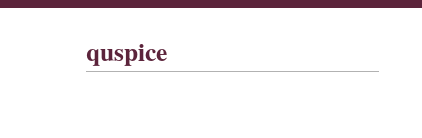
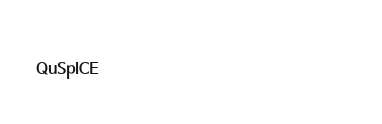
- quspice
+ QuSpICE

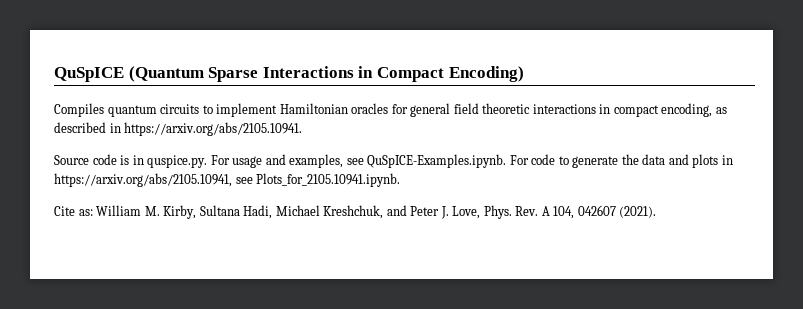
- QuSpICE
+ QuSpICE (Quantum Sparse Interactions in Compact Encoding)
+ Compiles quantum circuits to implement Hamiltonian oracles for general field theoretic interactions in compact encoding, as described in https://arxiv.org/abs/2105.10941.
+ Source code is in quspice.py. For usage and examples, see QuSpICE-Examples.ipynb. For code to generate the data and plots in https://arxiv.org/abs/2105.10941, see Plots_for_2105.10941.ipynb.
+ Cite as: William M. Kirby, Sultana Hadi, Michael Kreshchuk, and Peter J. Love, Phys. Rev. A 104, 042607 (2021).

